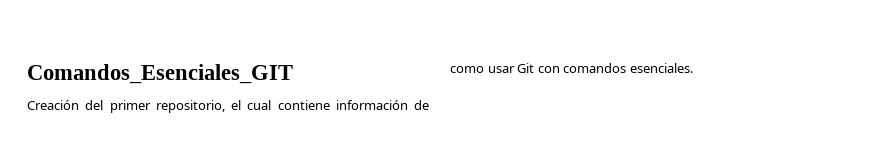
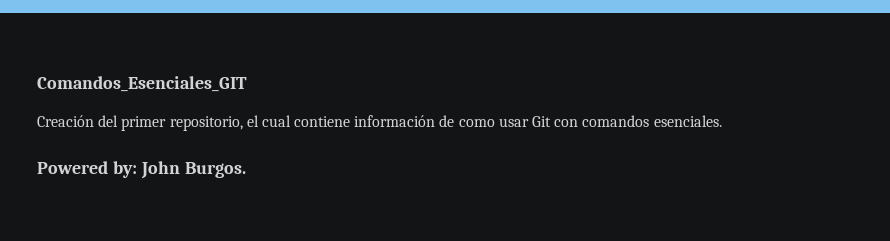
+ Powered by: John Burgos.

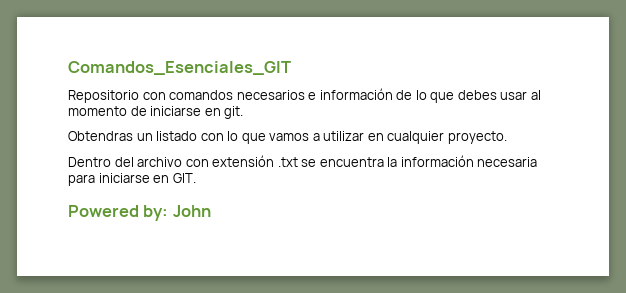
- Creación del primer repositorio, el cual contiene información de como usar Git con comandos esenciales.
+ Repositorio con comandos necesarios e información de lo que debes usar al momento de iniciarse en git.
+ Obtendras un listado con lo que vamos a utilizar en cualquier proyecto.
+ Dentro del archivo con extensión .txt se encuentra la información necesaria para iniciarse en GIT.
- Powered by: John Burgos.
+ Powered by: John

